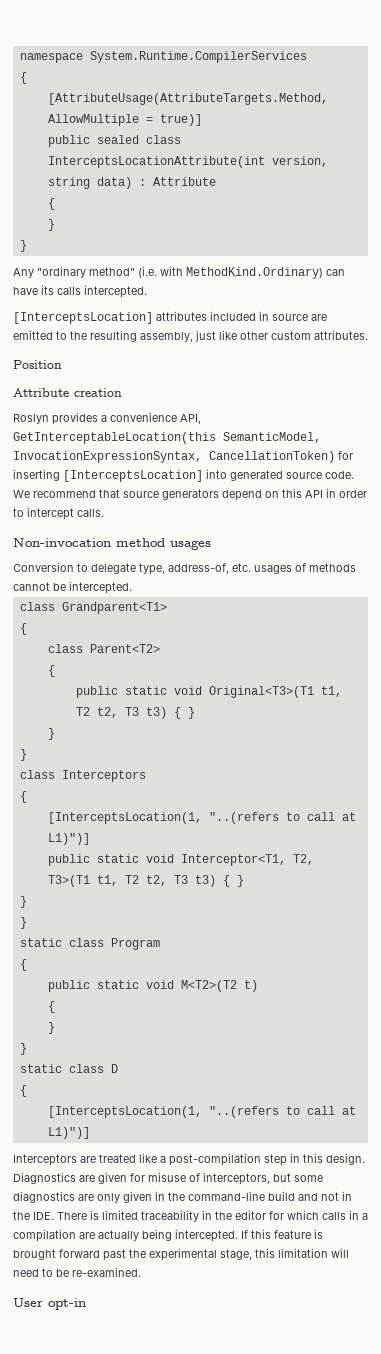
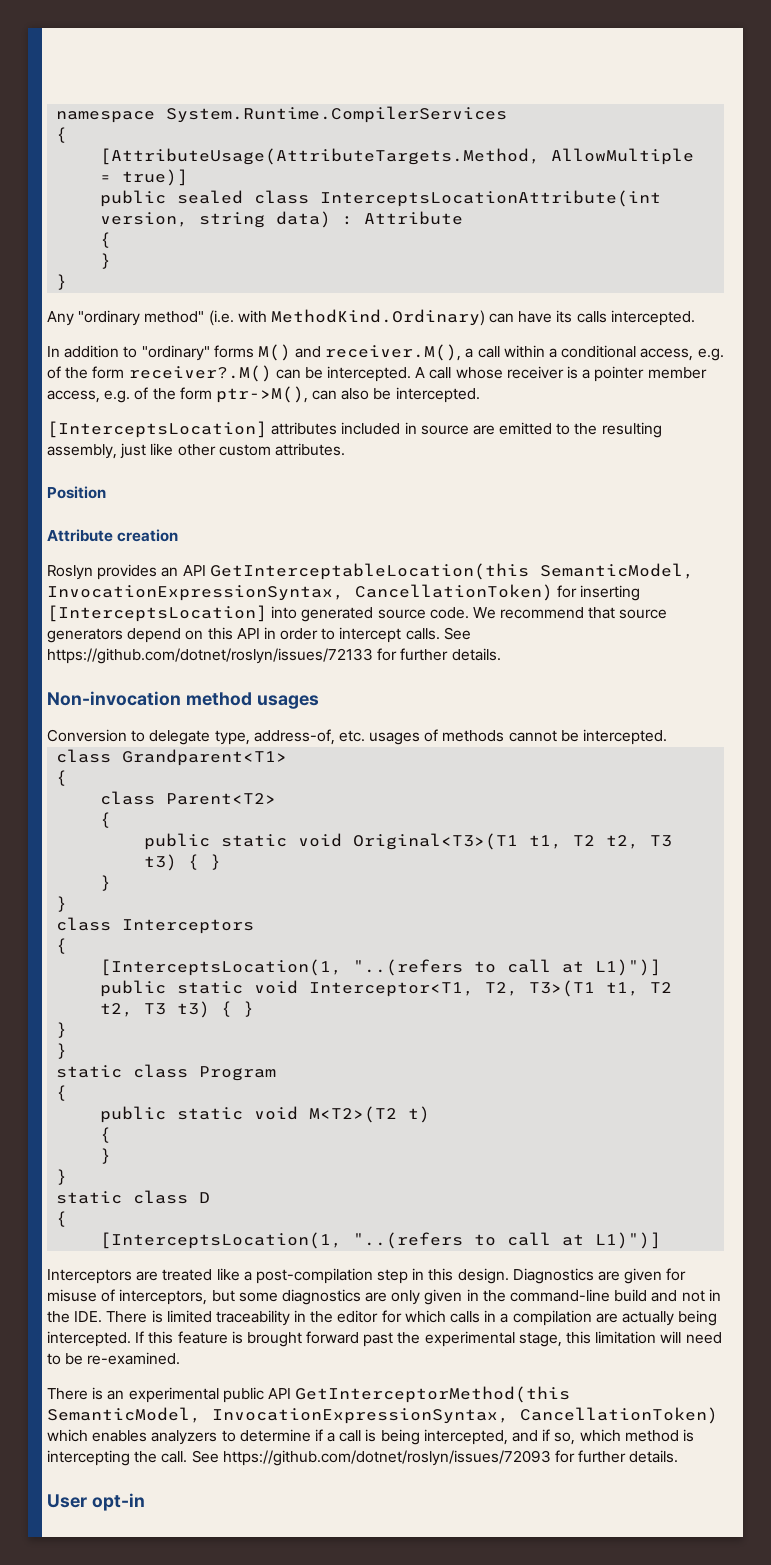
+ In addition to "ordinary" forms M() and receiver.M(), a call within a conditional access, e.g. of the form receiver?.M() can be intercepted. A call whose receiver is a pointer member access, e.g. of the form ptr->M(), can also be intercepted.
- Roslyn provides a convenience API, GetInterceptableLocation(this SemanticModel, InvocationExpressionSyntax, CancellationToken) for inserting [InterceptsLocation] into generated source code.
+ Roslyn provides an API GetInterceptableLocation(this SemanticModel, InvocationExpressionSyntax, CancellationToken) for inserting [InterceptsLocation] into generated source code.
+ See https://github.com/dotnet/roslyn/issues/72133 for further details.
+ There is an experimental public API GetInterceptorMethod(this SemanticModel, InvocationExpressionSyntax, CancellationToken) which enables analyzers to determine if a call is being intercepted, and if so, which method is intercepting the call. See https://github.com/dotnet/roslyn/issues/72093 for further details.

